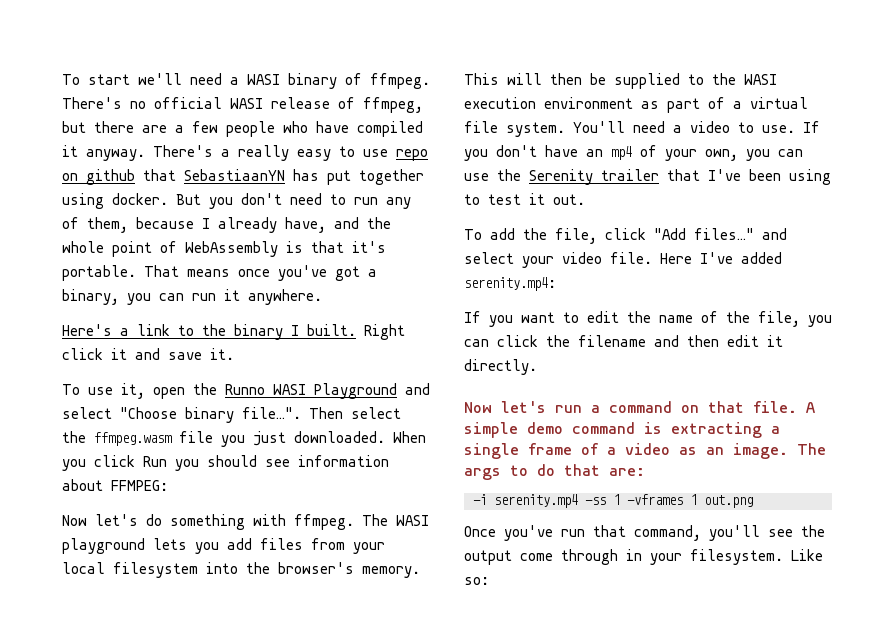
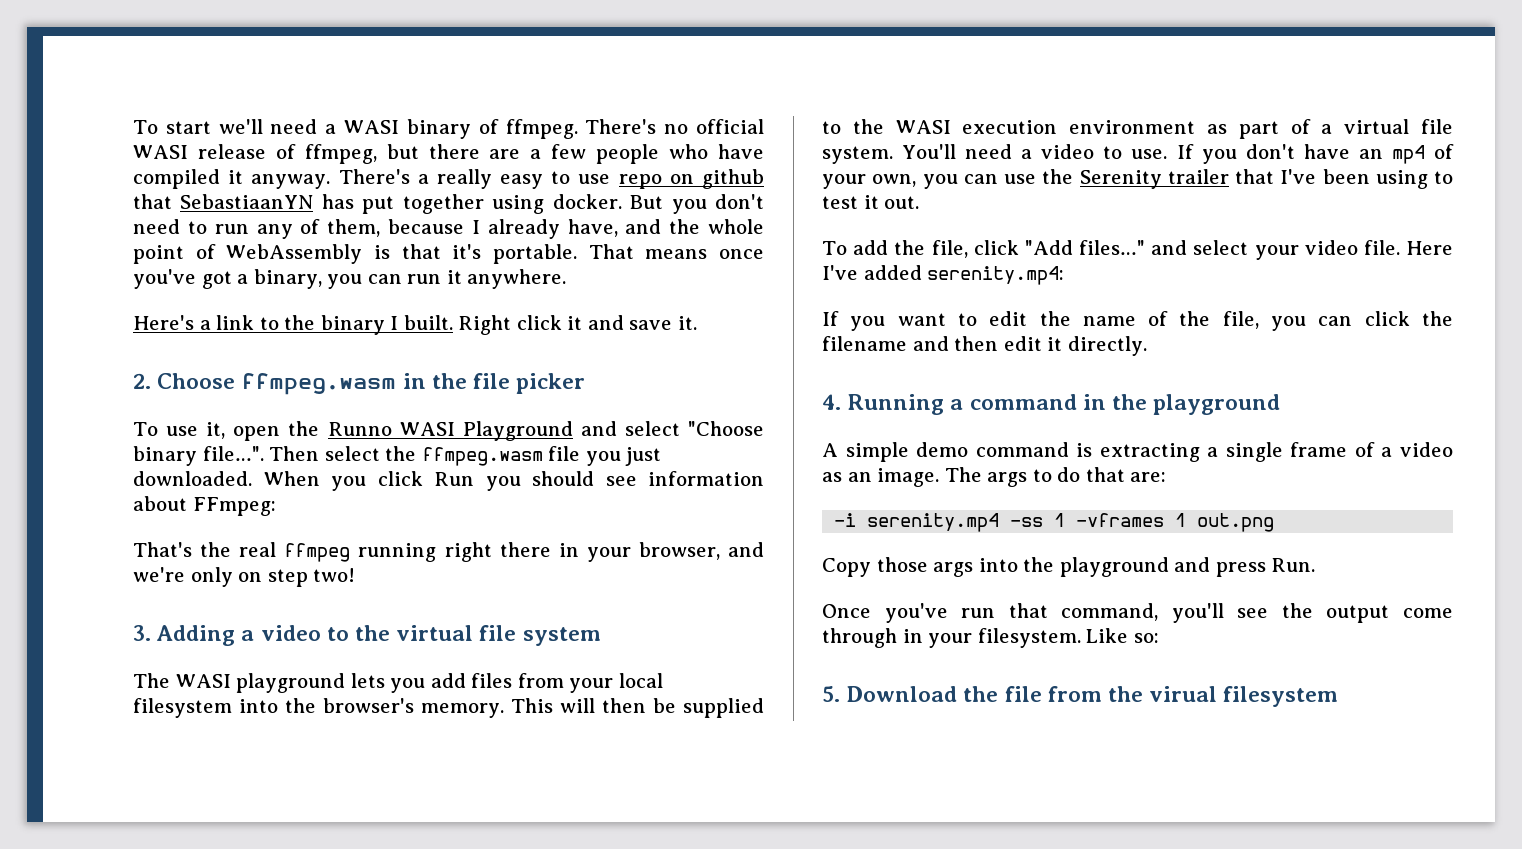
+ 2. Choose ffmpeg.wasm in the file picker
- When you click Run you should see information about FFMPEG:
- Now let's do something with ffmpeg. The WASI playground lets you add files from your local filesystem into the browser's memory.
+ When you click Run you should see information about FFmpeg:
+ That's the real ffmpeg running right there in your browser, and we're only on step two!
+ 3. Adding a video to the virtual file system
+ The WASI playground lets you add files from your local filesystem into the browser's memory.
- Now let's run a command on that file. A simple demo command is extracting a single frame of a video as an image.
+ 4. Running a command in the playground
+ A simple demo command is extracting a single frame of a video as an image.
+ Copy those args into the playground and press Run.
+ 5. Download the file from the virual filesystem

